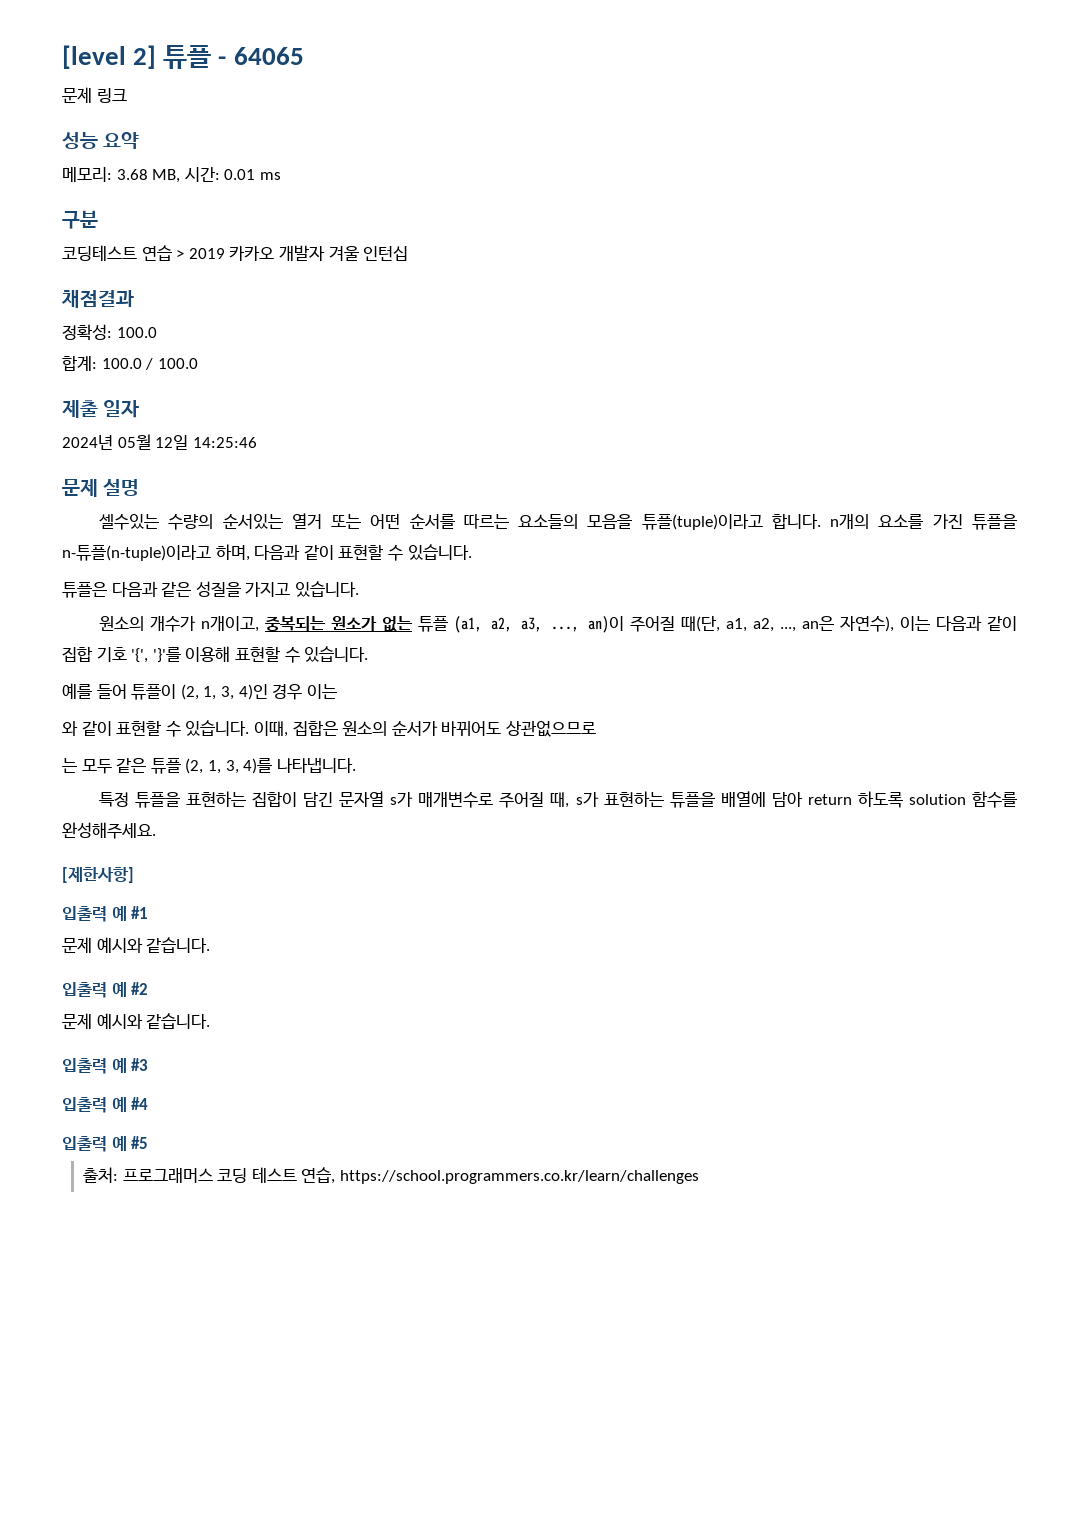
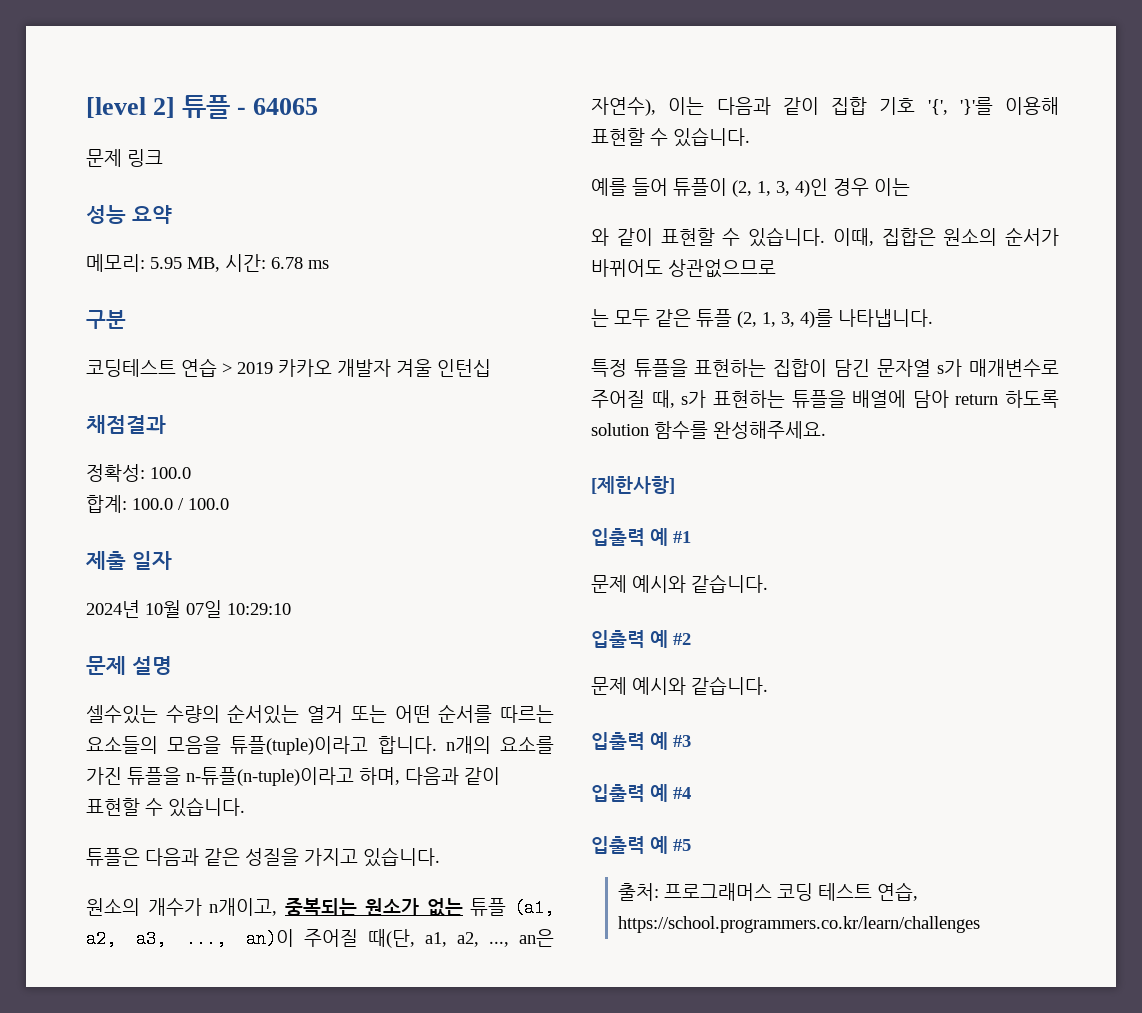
- 메모리: 3.68 MB, 시간: 0.01 ms
+ 메모리: 5.95 MB, 시간: 6.78 ms
- 2024년 05월 12일 14:25:46
+ 2024년 10월 07일 10:29:10

